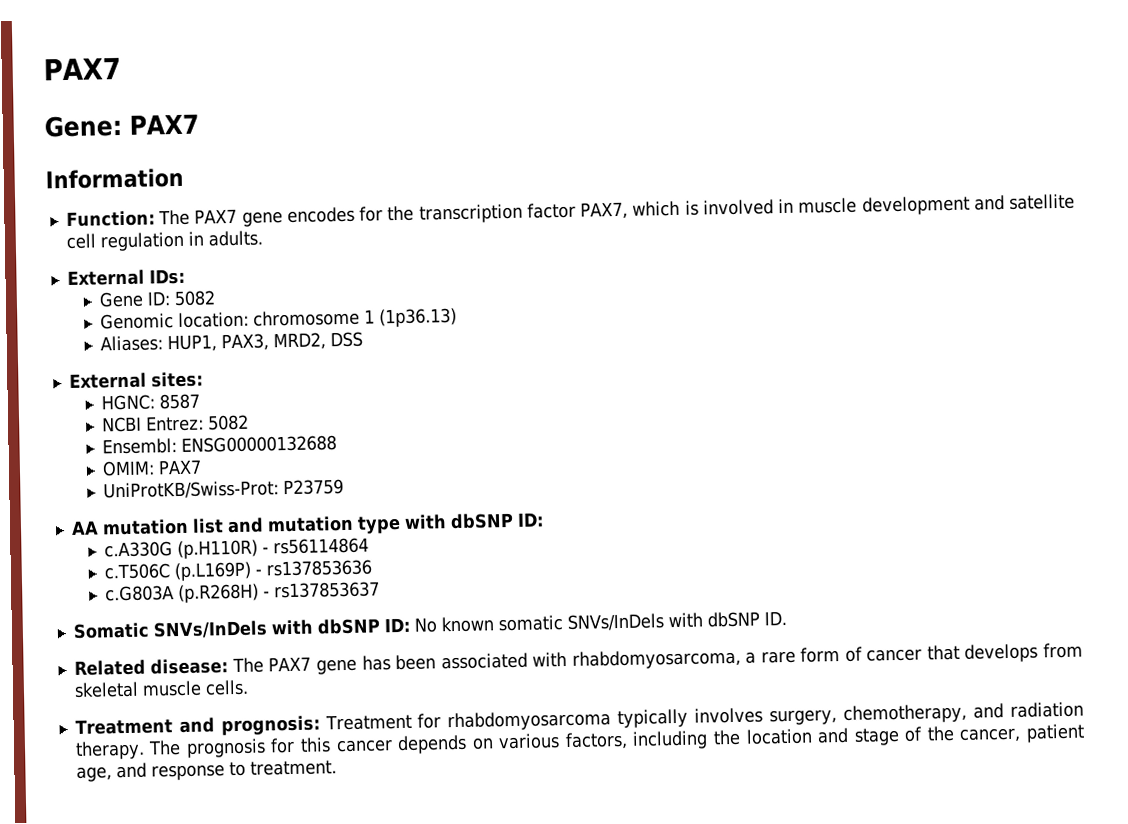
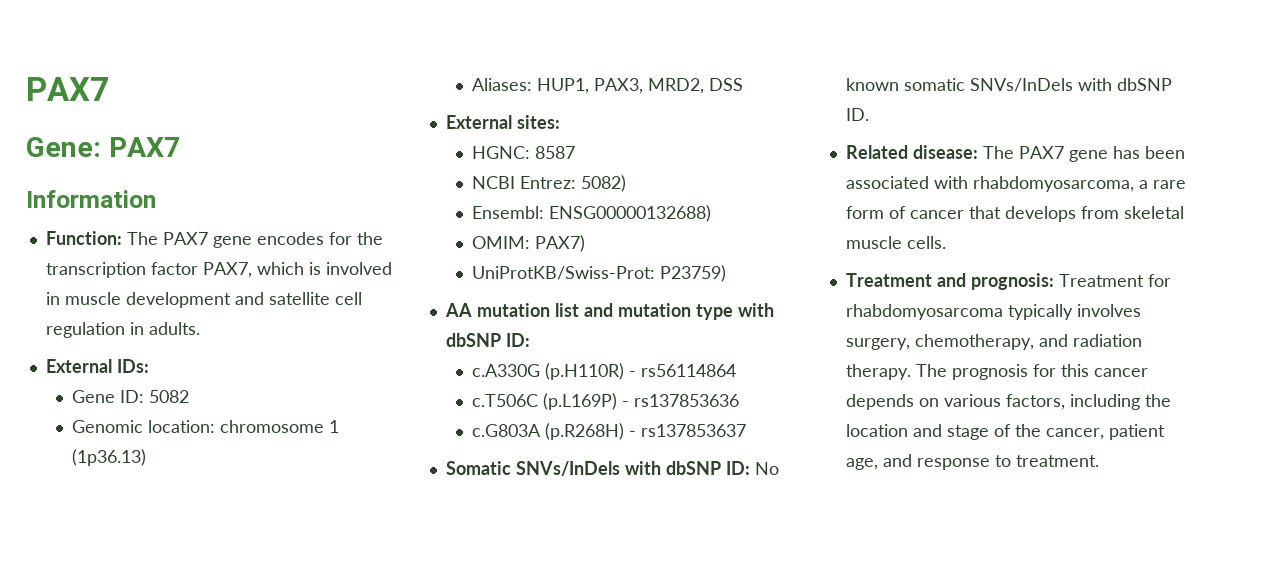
- NCBI Entrez: 5082
+ NCBI Entrez: 5082)
- Ensembl: ENSG00000132688
+ Ensembl: ENSG00000132688)
- OMIM: PAX7
+ OMIM: PAX7)
- UniProtKB/Swiss-Prot: P23759
+ UniProtKB/Swiss-Prot: P23759)

